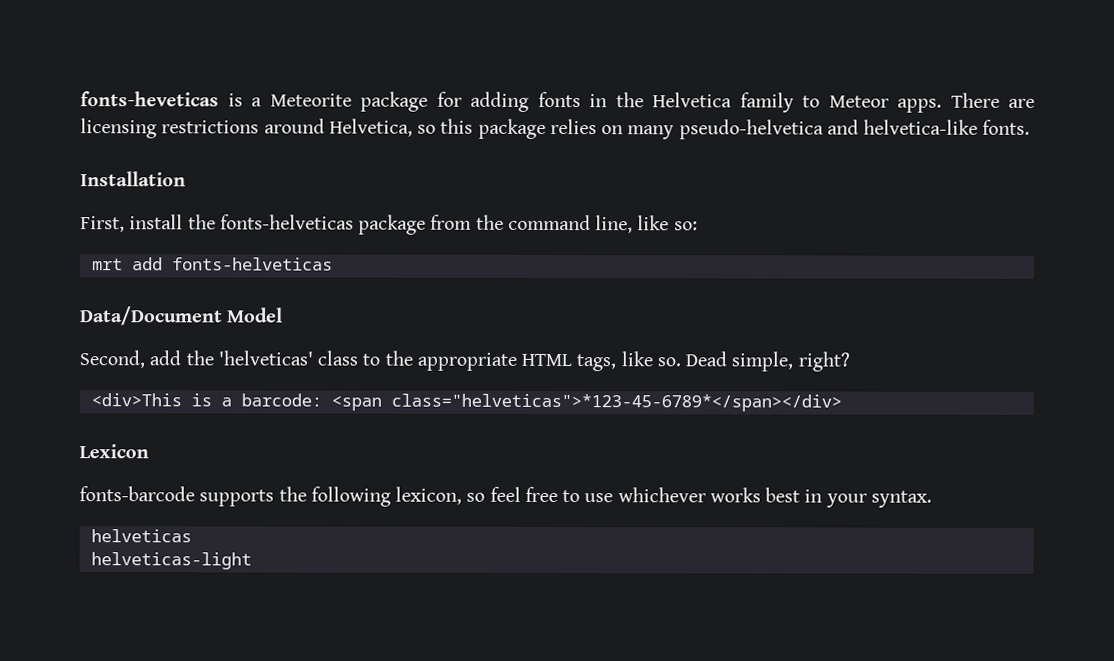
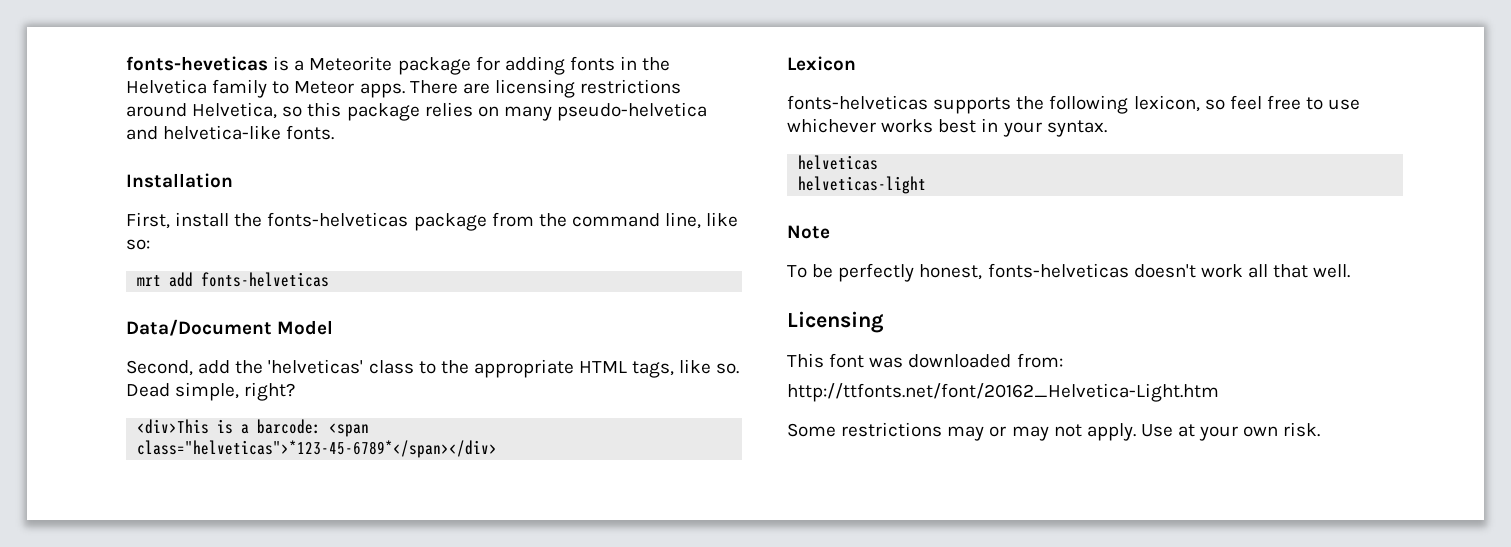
- fonts-barcode supports the following lexicon, so feel free to use whichever works best in your syntax.
+ fonts-helveticas supports the following lexicon, so feel free to use whichever works best in your syntax.
+ Note
+ To be perfectly honest, fonts-helveticas doesn't work all that well.
+ Licensing
+ This font was downloaded from:
+ http://ttfonts.net/font/20162_Helvetica-Light.htm
+ Some restrictions may or may not apply. Use at your own risk.

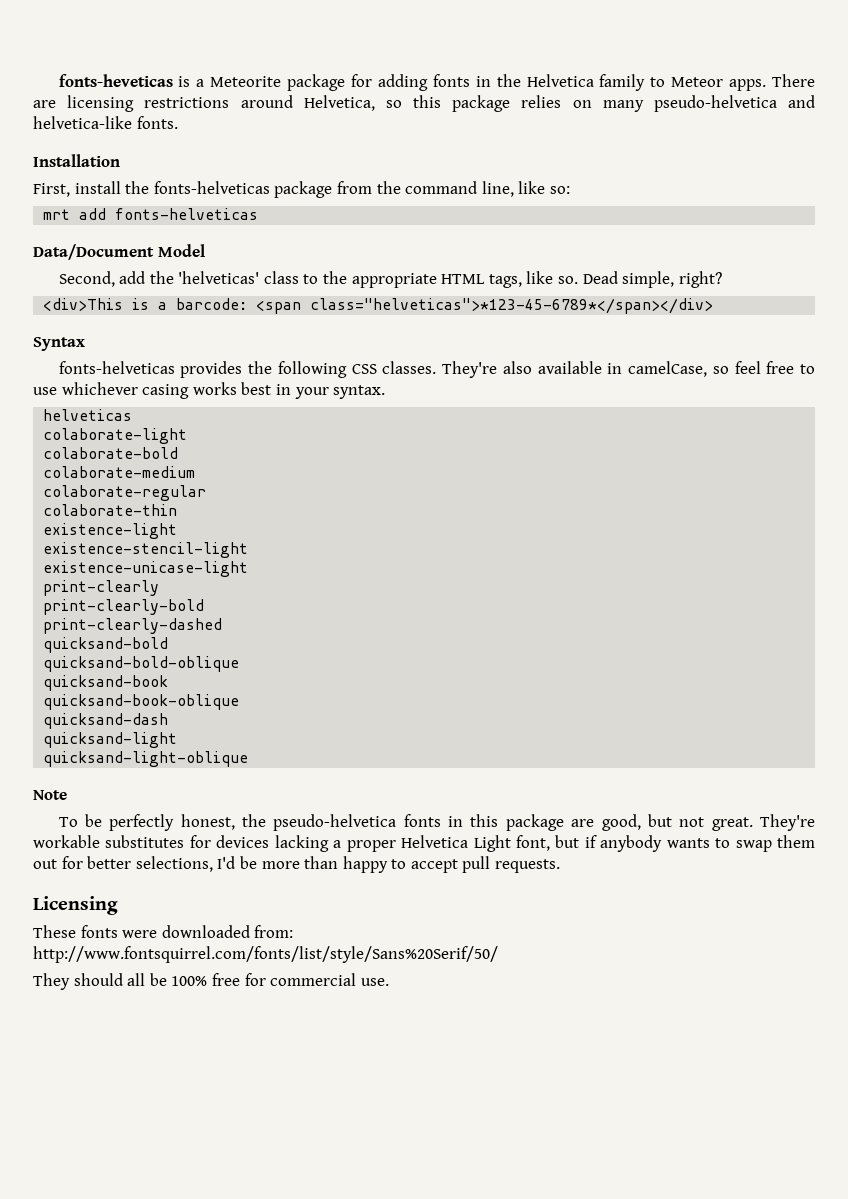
- Lexicon
- fonts-helveticas supports the following lexicon, so feel free to use whichever works best in your syntax.
+ Syntax
+ fonts-helveticas provides the following CSS classes. They're also available in camelCase, so feel free to use whichever casing works best in your syntax.
- helveticas-light
+ colaborate-light
+ colaborate-bold
+ colaborate-medium
+ colaborate-regular
+ colaborate-thin
+ existence-light
+ existence-stencil-light
+ existence-unicase-light
+ print-clearly
+ print-clearly-bold
+ print-clearly-dashed
+ quicksand-bold
+ quicksand-bold-oblique
+ quicksand-book
+ quicksand-book-oblique
+ quicksand-dash
+ quicksand-light
+ quicksand-light-oblique
- To be perfectly honest, fonts-helveticas doesn't work all that well.
+ To be perfectly honest, the pseudo-helvetica fonts in this package are good, but not great. They're workable substitutes for devices lacking a proper Helvetica Light font, but if anybody wants to swap them out for better selections, I'd be more than happy to accept pull requests.
  Licensing
- This font was downloaded from:
- http://ttfonts.net/font/20162_Helvetica-Light.htm
- Some restrictions may or may not apply. Use at your own risk.
+ These fonts were downloaded from:
+ http://www.fontsquirrel.com/fonts/list/style/Sans%20Serif/50/
+ They should all be 100% free for commercial use.

